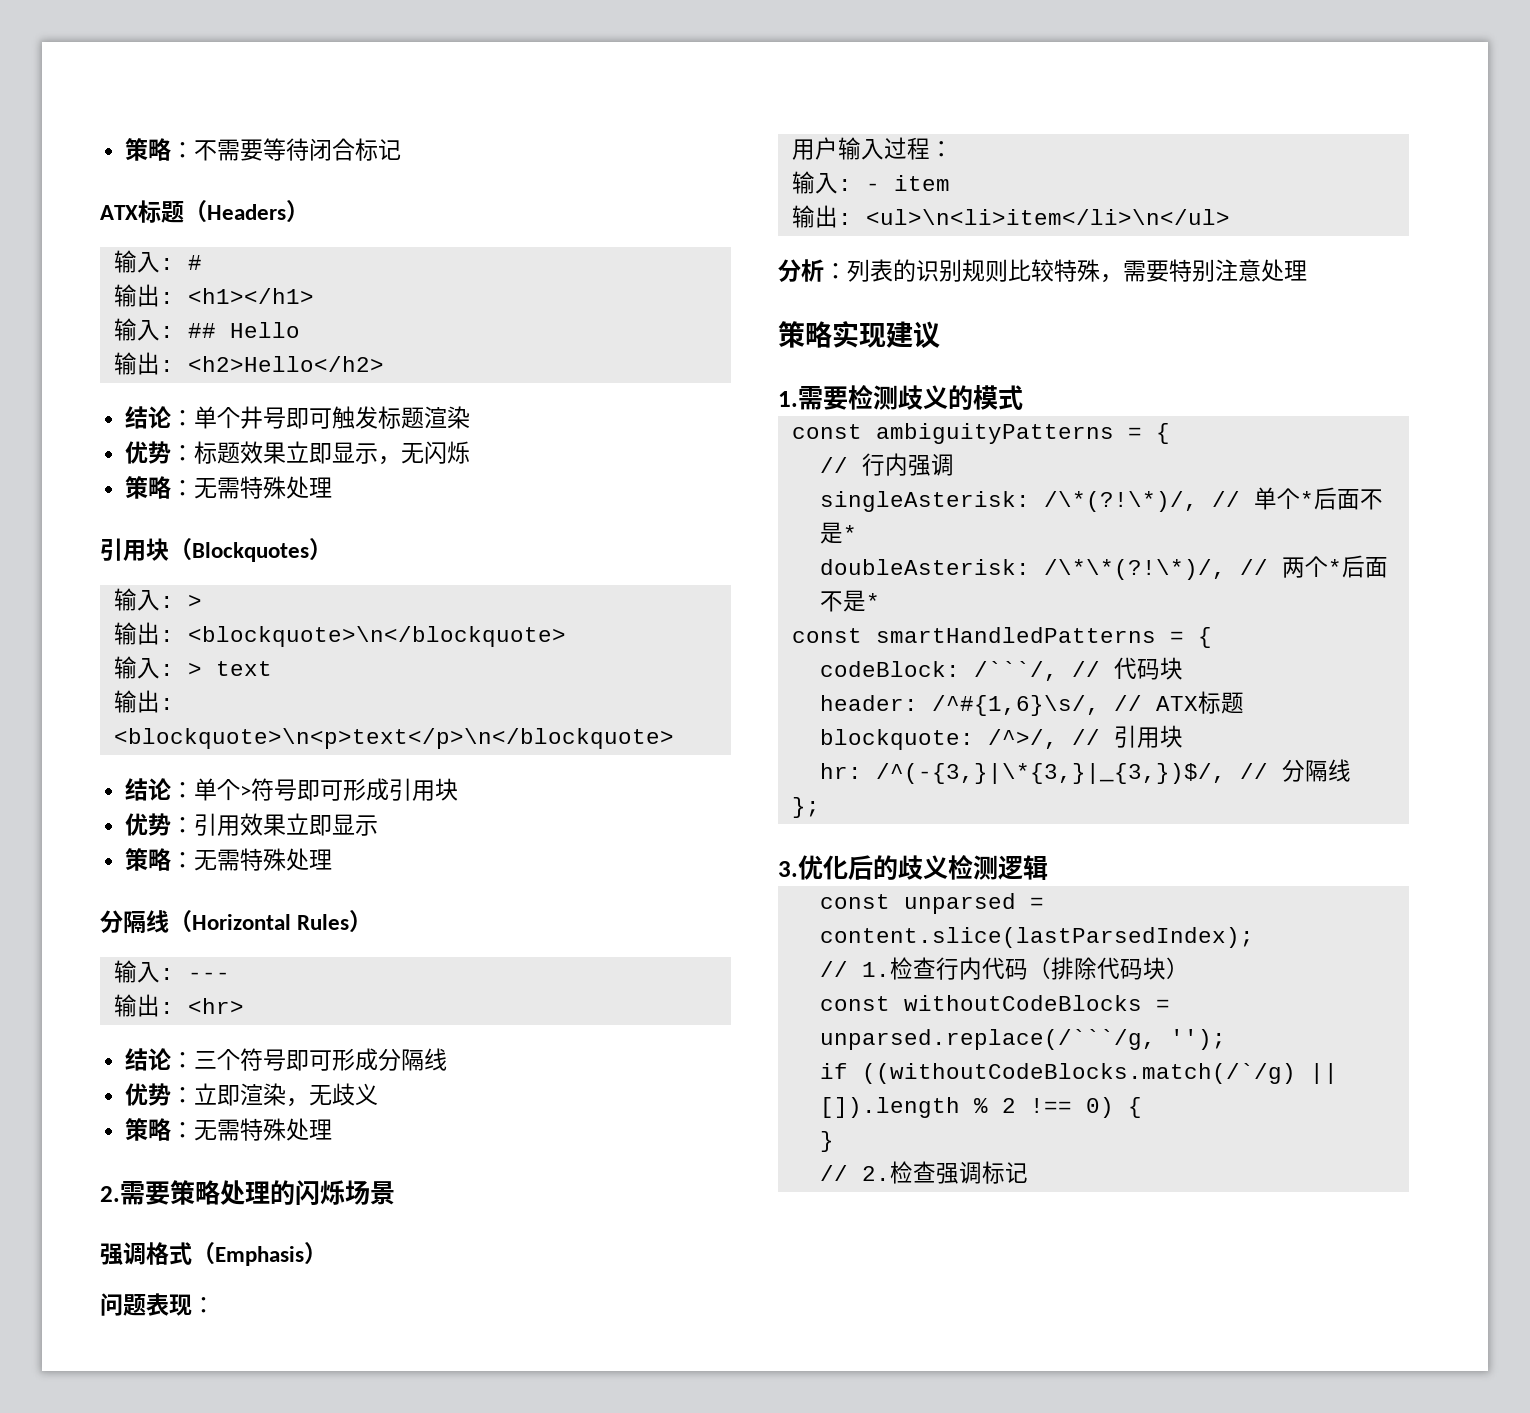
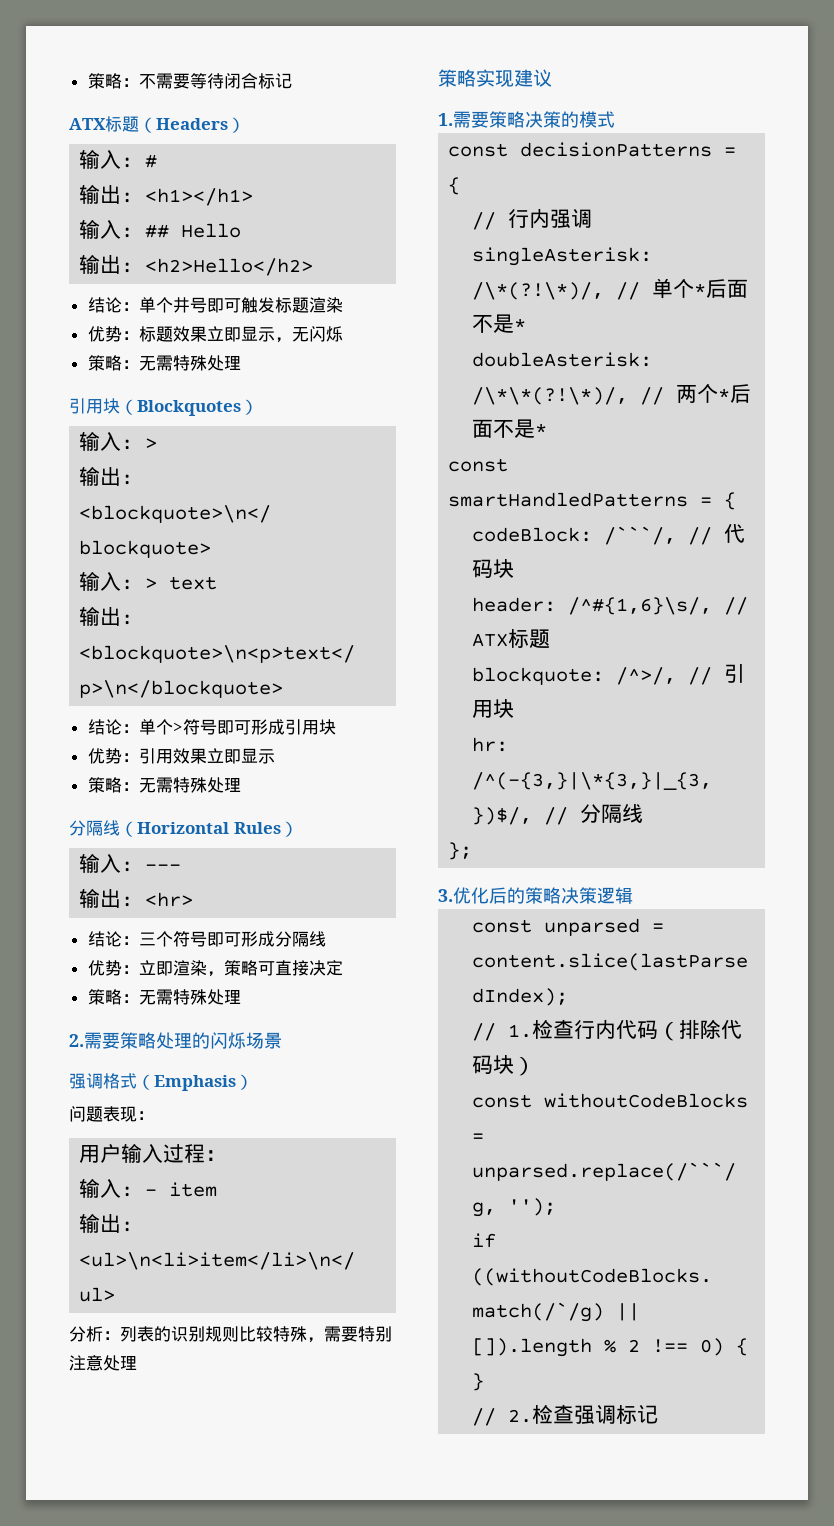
- 优势：立即渲染，无歧义
+ 优势：立即渲染，策略可直接决定
- 1.需要检测歧义的模式
+ 1.需要策略决策的模式
- const ambiguityPatterns = {
+ const decisionPatterns = {
- 3.优化后的歧义检测逻辑
+ 3.优化后的策略决策逻辑

